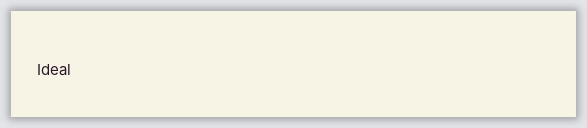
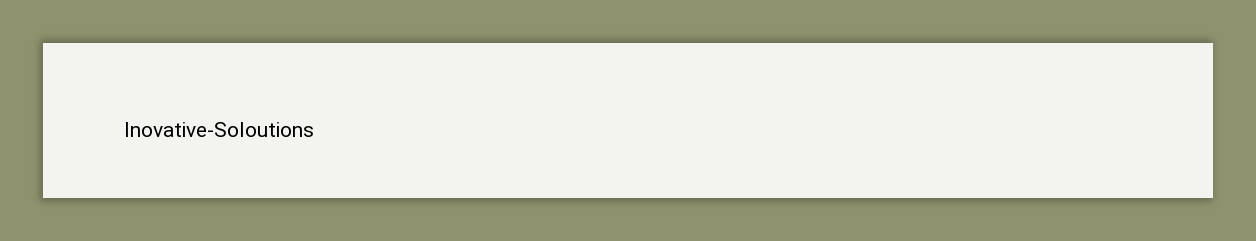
- Ideal
+ Inovative-Soloutions

